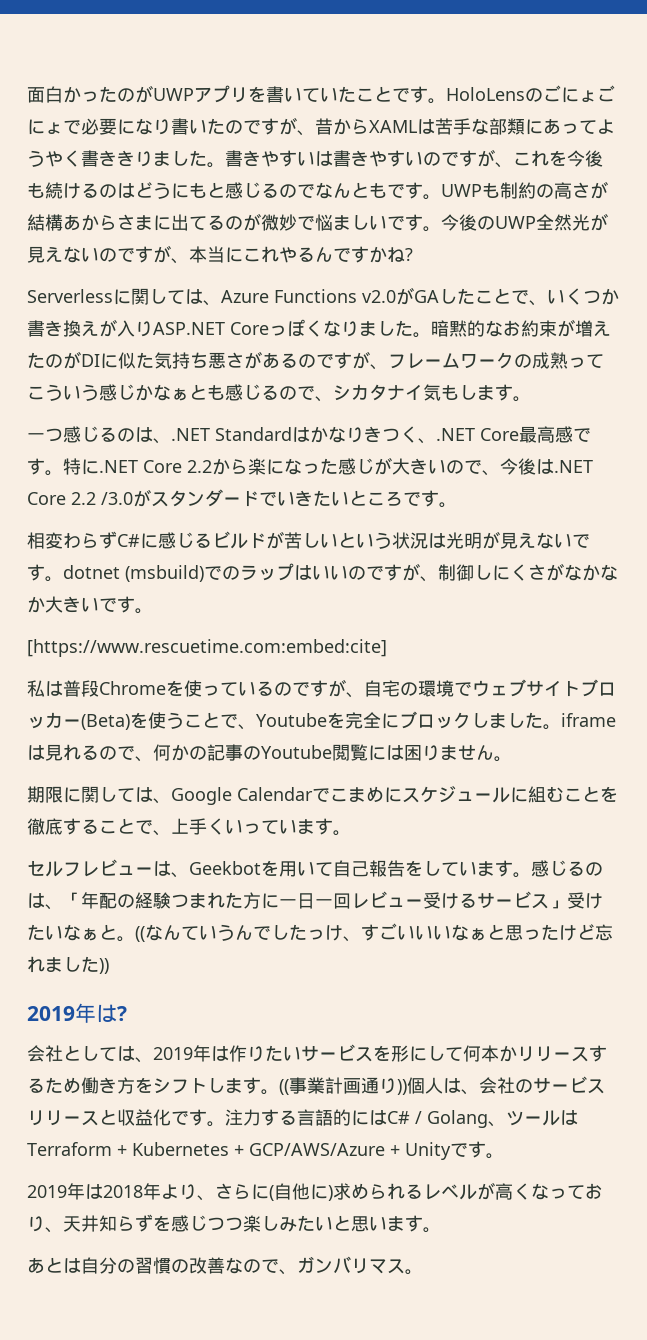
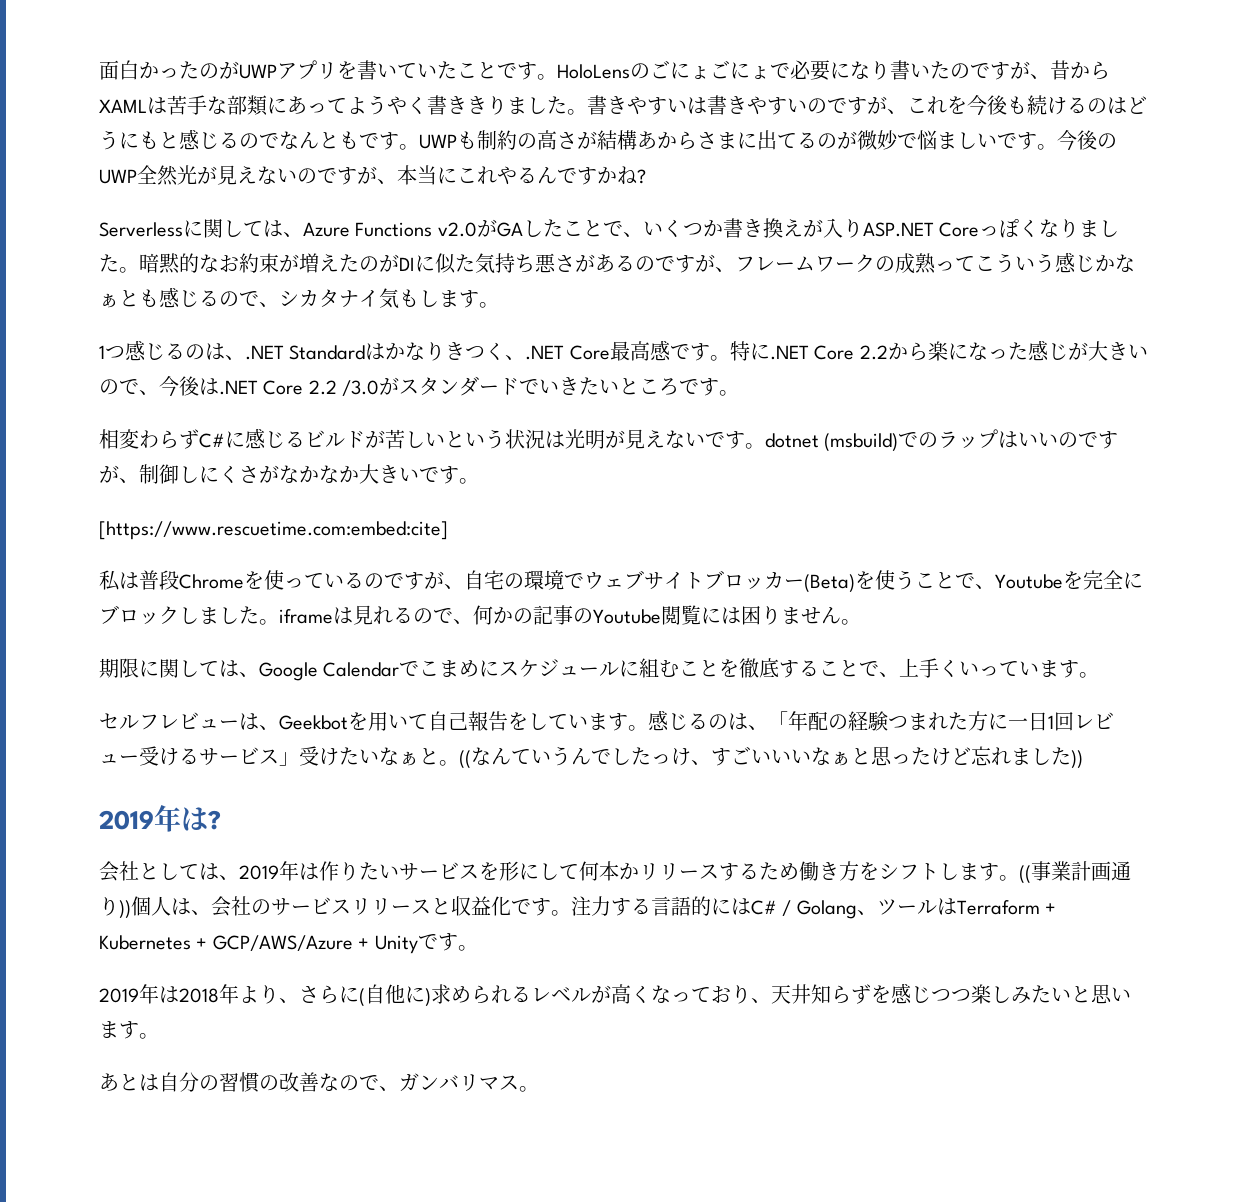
- 一つ感じるのは、.NET Standardはかなりきつく、.NET Core最高感です。
+ 1つ感じるのは、.NET Standardはかなりきつく、.NET Core最高感です。
- 感じるのは、「年配の経験つまれた方に一日一回レビュー受けるサービス」受けたいなぁと。
+ 感じるのは、「年配の経験つまれた方に一日1回レビュー受けるサービス」受けたいなぁと。

